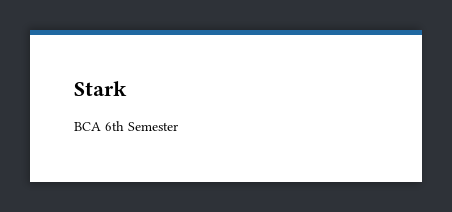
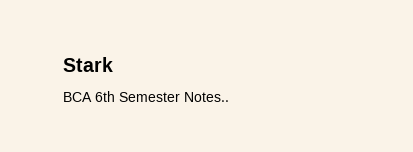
- BCA 6th Semester
+ BCA 6th Semester Notes..

